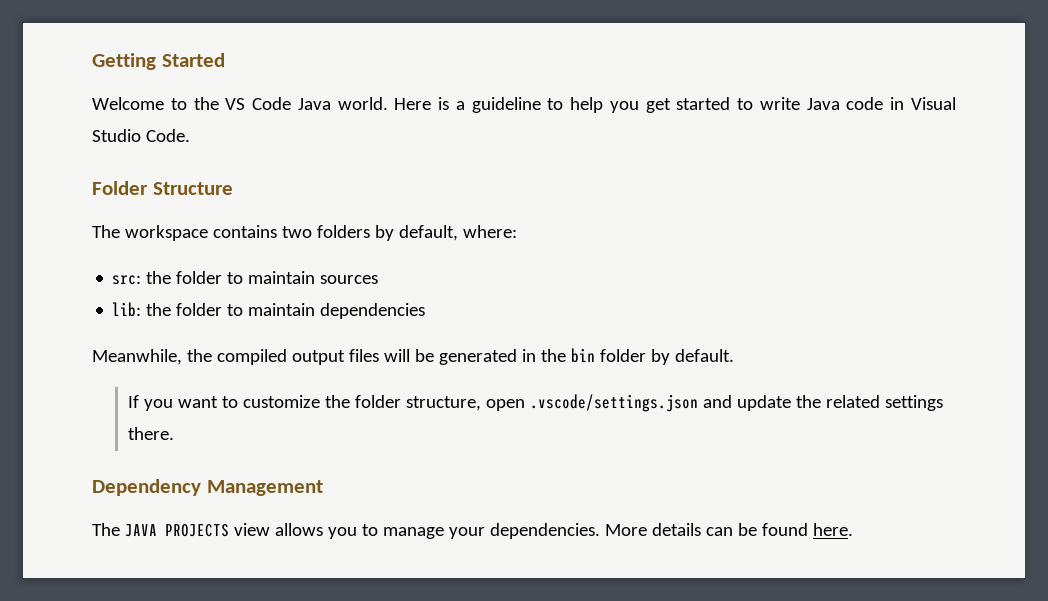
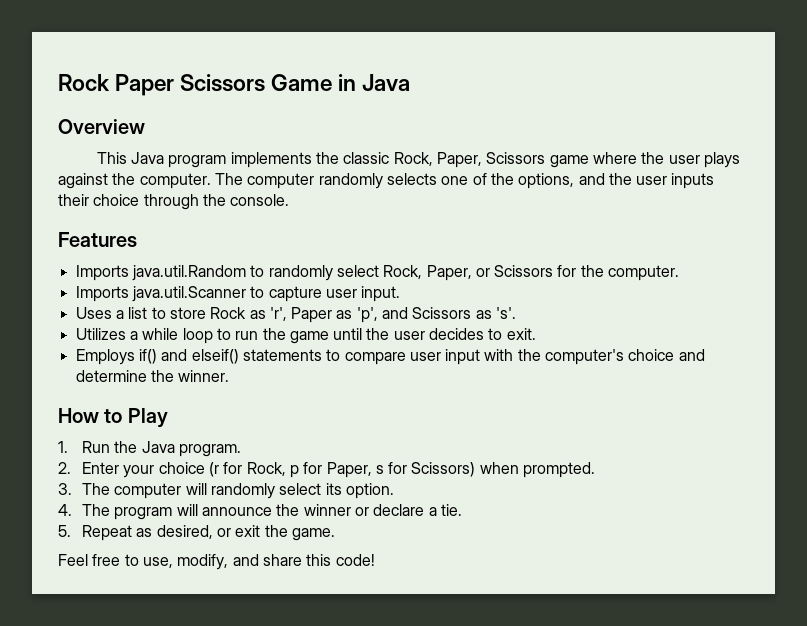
- Getting Started
- Welcome to the VS Code Java world. Here is a guideline to help you get started to write Java code in Visual Studio Code.
- Folder Structure
- The workspace contains two folders by default, where:
- src: the folder to maintain sources
- lib: the folder to maintain dependencies
- Meanwhile, the compiled output files will be generated in the bin folder by default.
- If you want to customize the folder structure, open .vscode/settings.json and update the related settings there.
- Dependency Management
- The JAVA PROJECTS view allows you to manage your dependencies. More details can be found here.
+ Rock Paper Scissors Game in Java
+ Overview
+ This Java program implements the classic Rock, Paper, Scissors game where the user plays against the computer. The computer randomly selects one of the options, and the user inputs their choice through the console.
+ Features
+ Imports java.util.Random to randomly select Rock, Paper, or Scissors for the computer.
+ Imports java.util.Scanner to capture user input.
+ Uses a list to store Rock as 'r', Paper as 'p', and Scissors as 's'.
+ Utilizes a while loop to run the game until the user decides to exit.
+ Employs if() and elseif() statements to compare user input with the computer's choice and determine the winner.
+ How to Play
+ 1. Run the Java program.
+ 2. Enter your choice (r for Rock, p for Paper, s for Scissors) when prompted.
+ 3. The computer will randomly select its option.
+ 4. The program will announce the winner or declare a tie.
+ 5. Repeat as desired, or exit the game.
+ Feel free to use, modify, and share this code!

